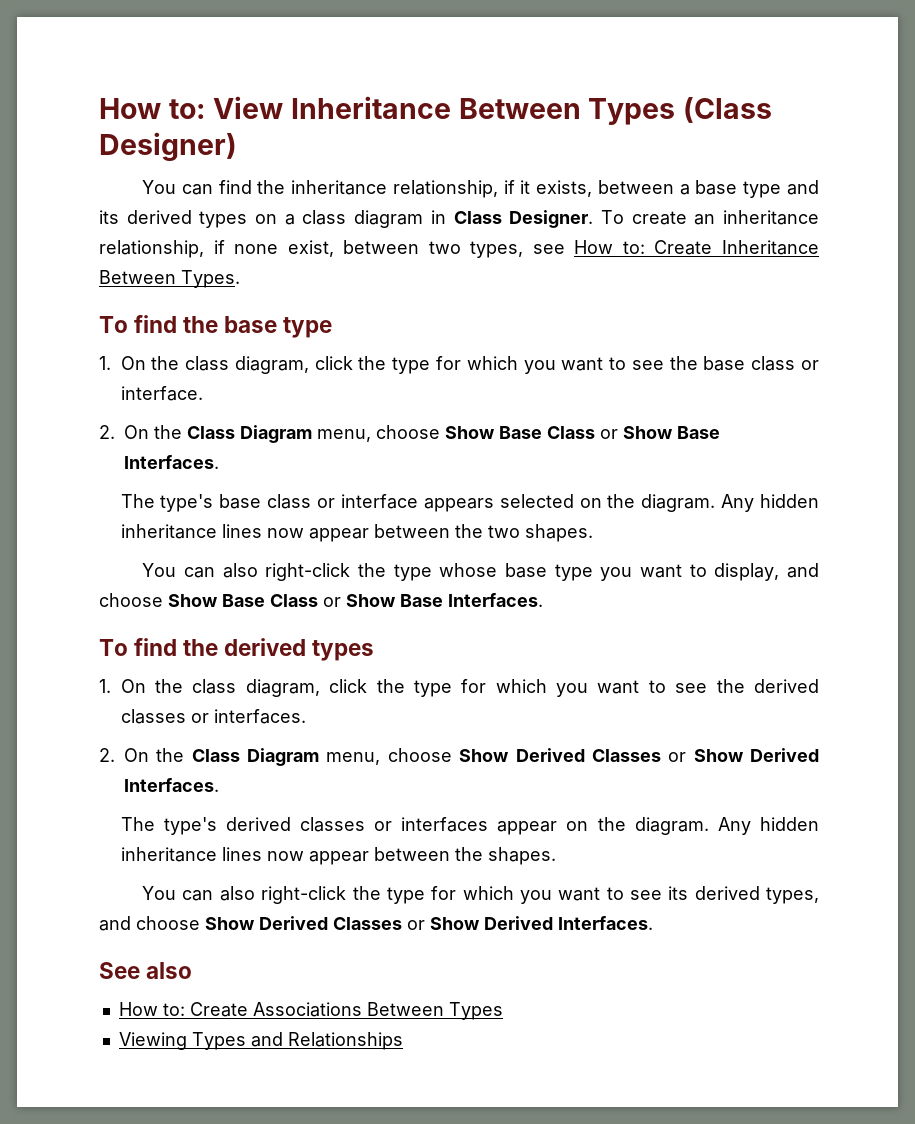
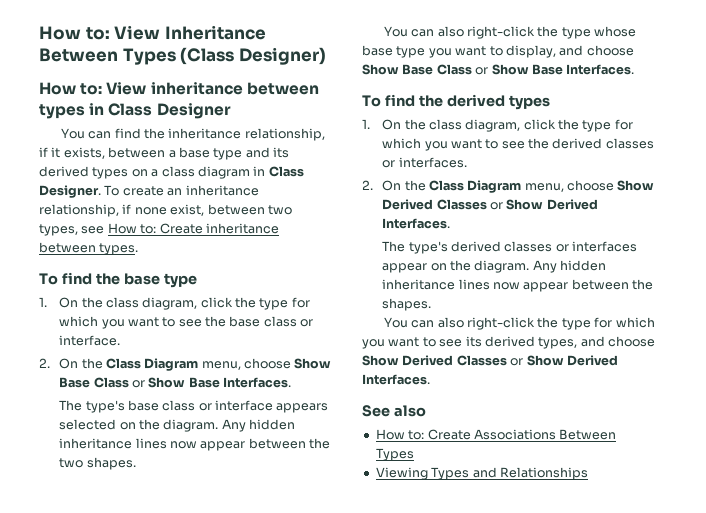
+ How to: View inheritance between types in Class Designer
- To create an inheritance relationship, if none exist, between two types, see How to: Create Inheritance Between Types.
+ To create an inheritance relationship, if none exist, between two types, see How to: Create inheritance between types.

